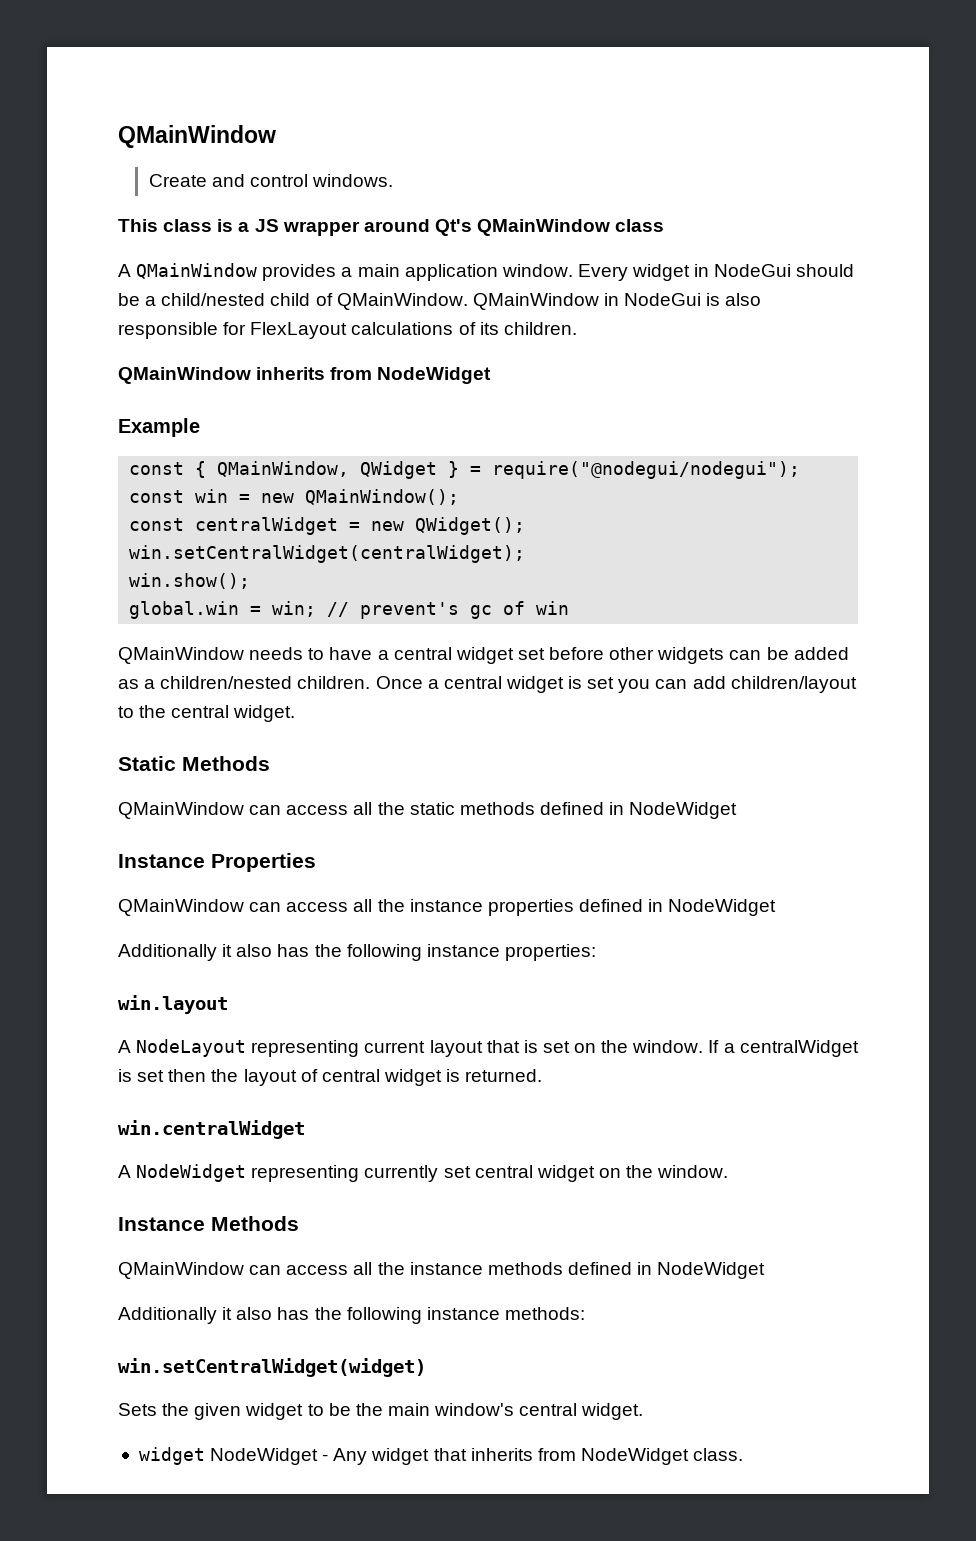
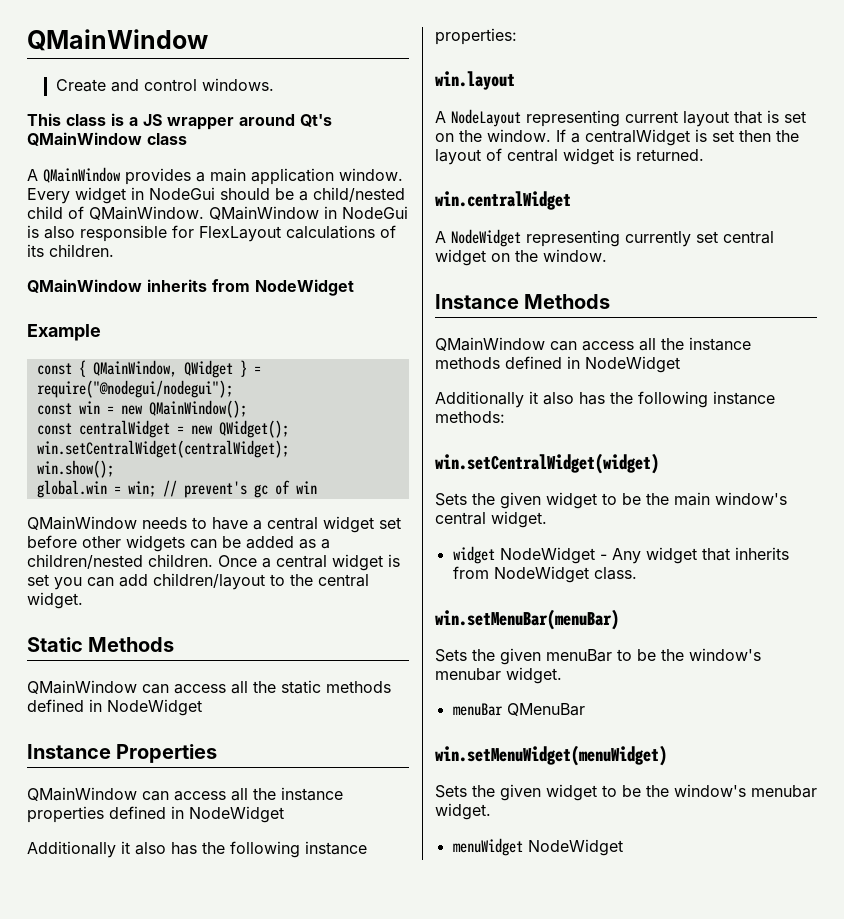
+ win.setMenuBar(menuBar)
+ Sets the given menuBar to be the window's menubar widget.
+ menuBar QMenuBar
+ win.setMenuWidget(menuWidget)
+ Sets the given widget to be the window's menubar widget.
+ menuWidget NodeWidget

